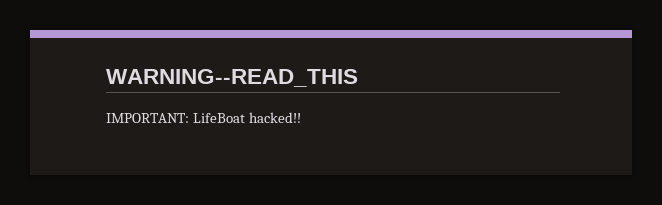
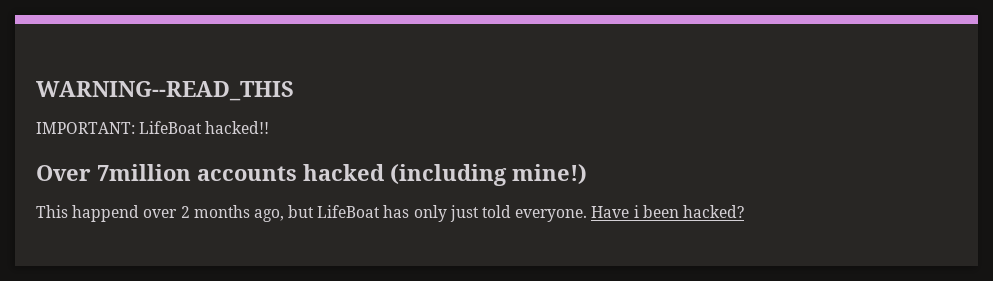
+ Over 7million accounts hacked (including mine!)
+ This happend over 2 months ago, but LifeBoat has only just told everyone. Have i been hacked?

